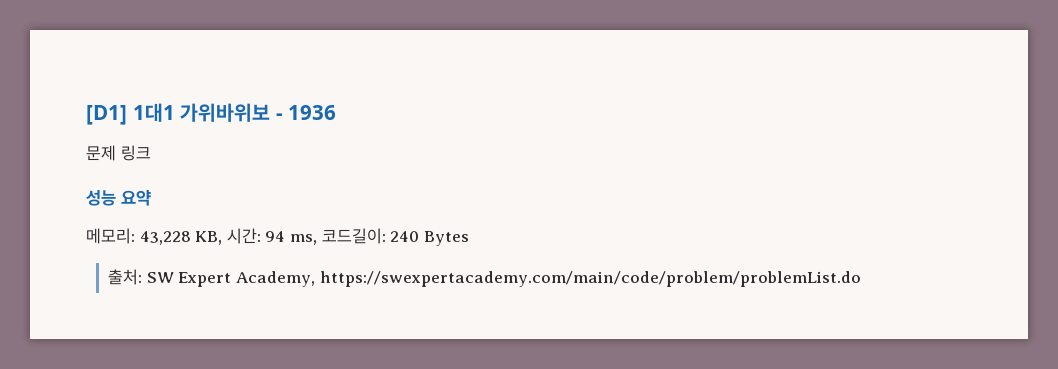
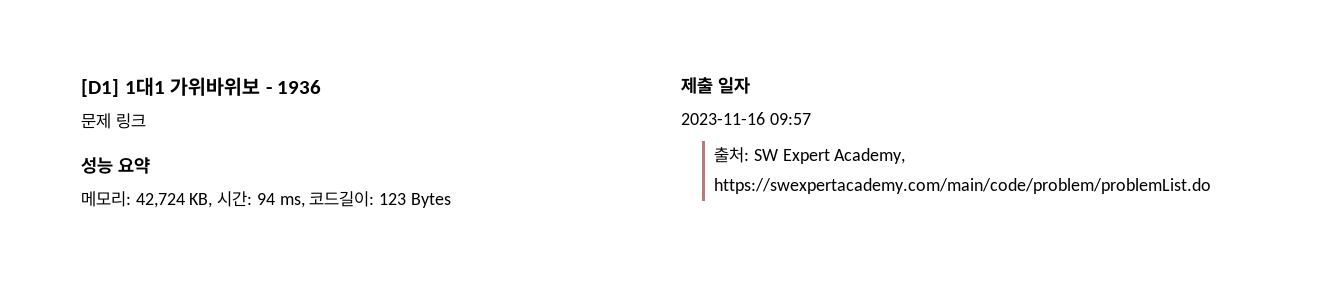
- 메모리: 43,228 KB, 시간: 94 ms, 코드길이: 240 Bytes
+ 메모리: 42,724 KB, 시간: 94 ms, 코드길이: 123 Bytes
+ 제출 일자
+ 2023-11-16 09:57

